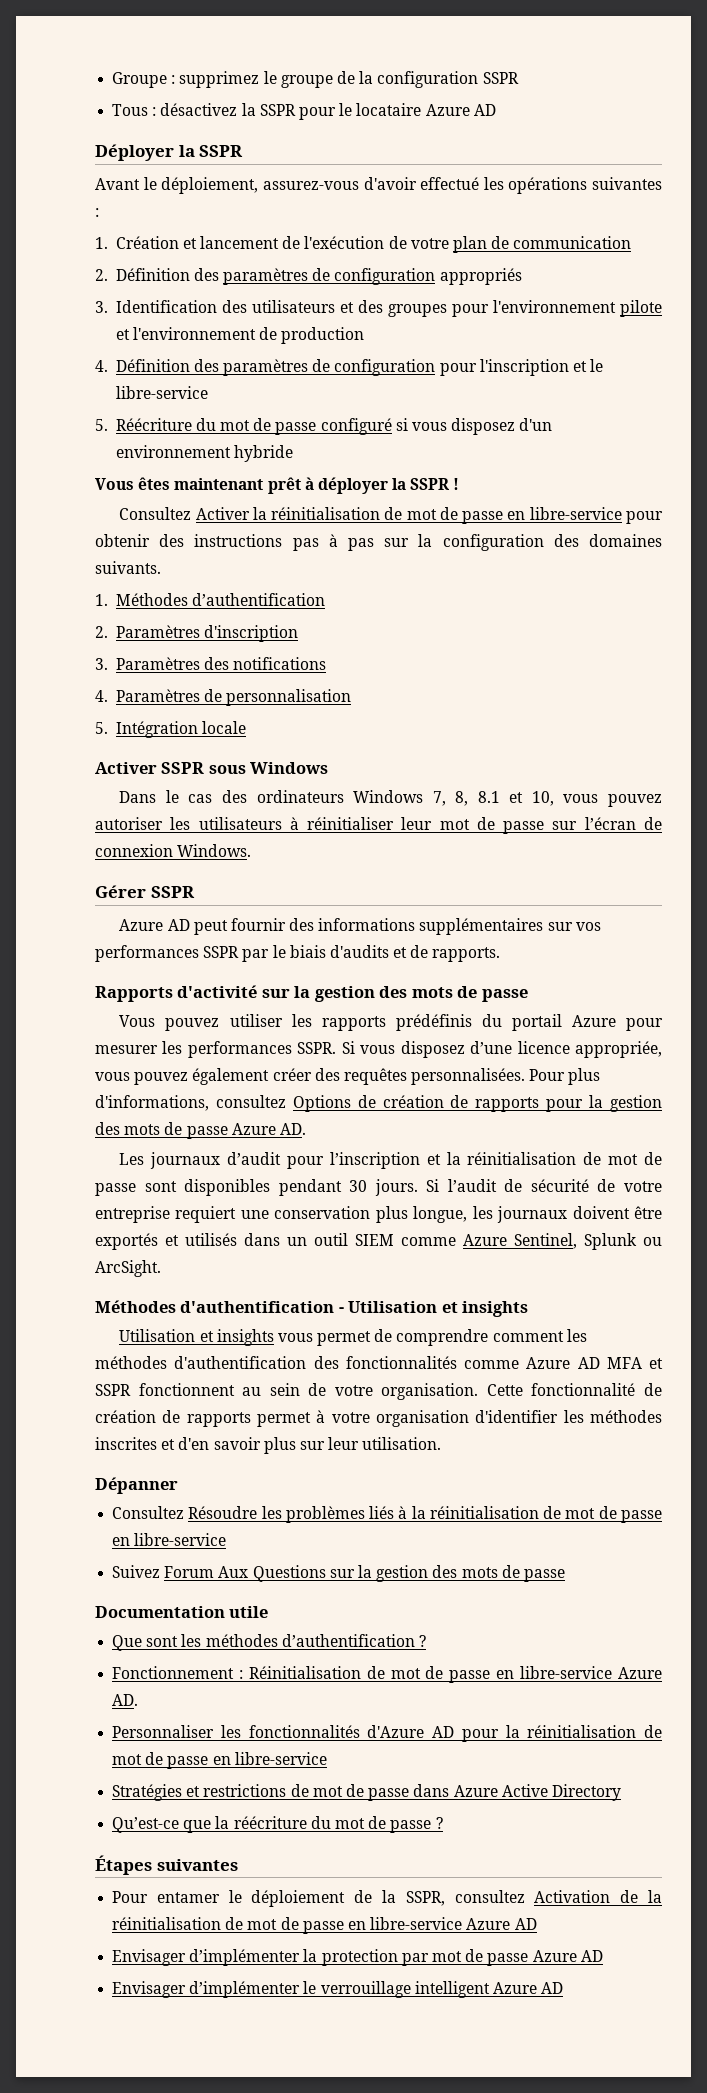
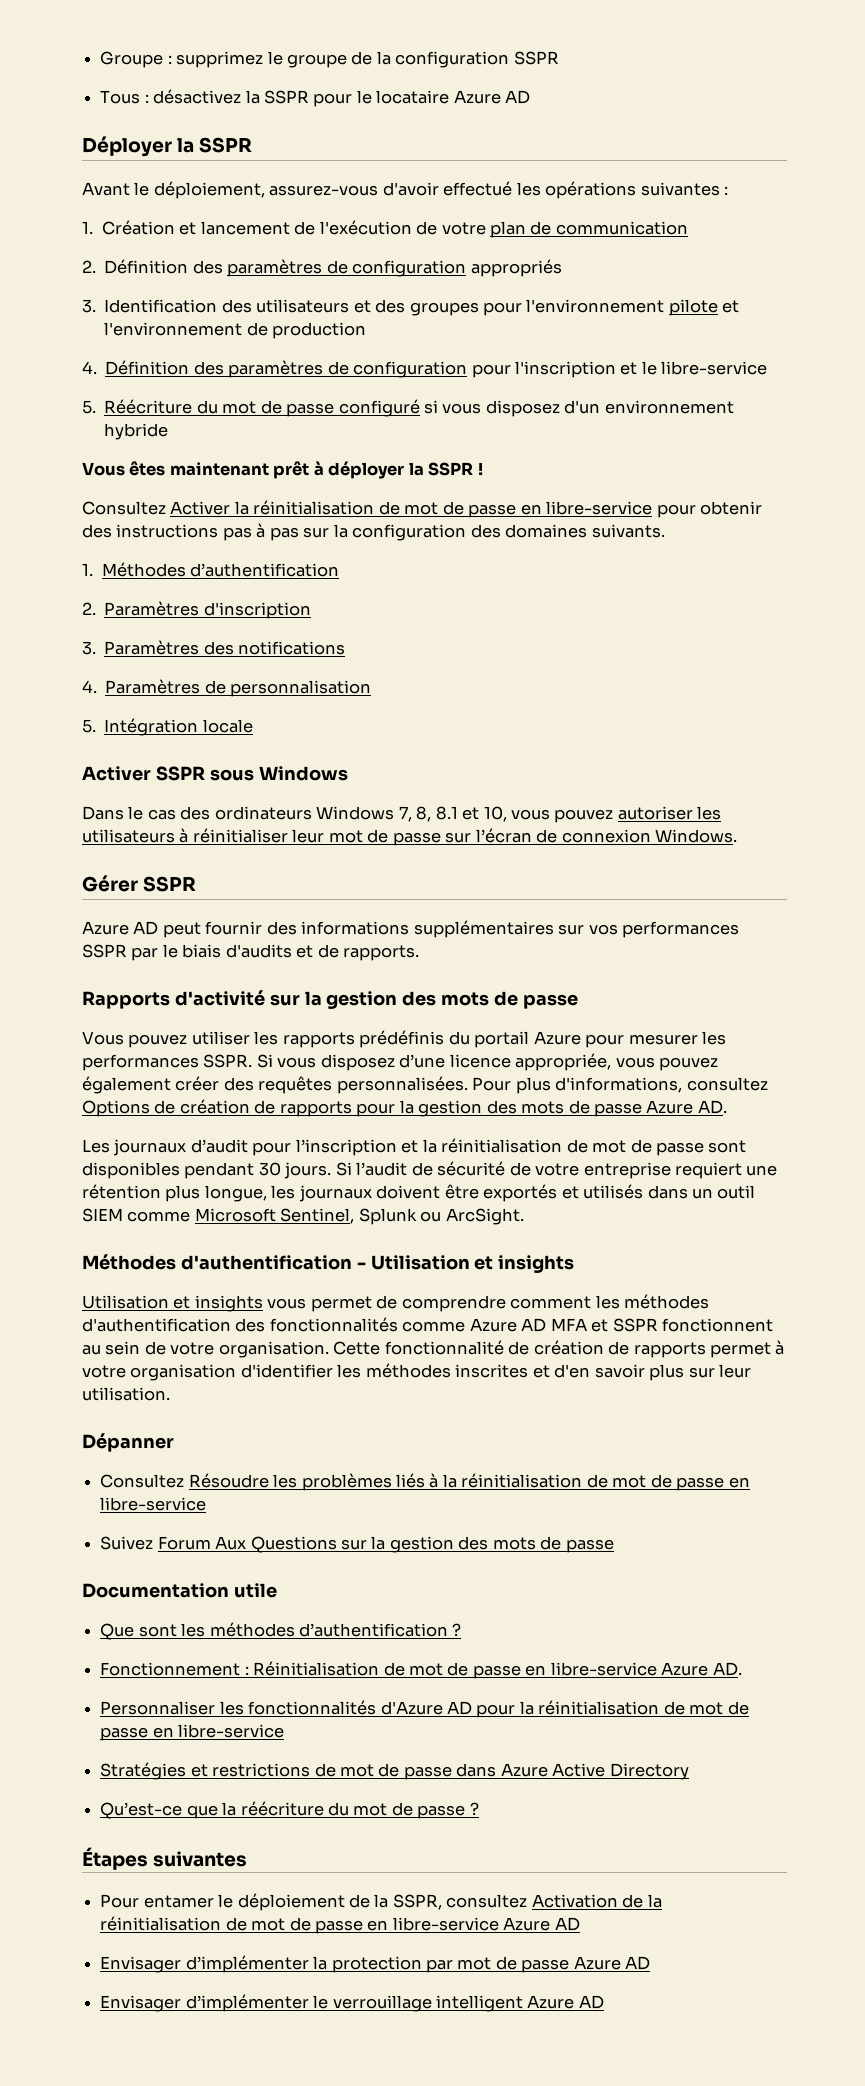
- Si l’audit de sécurité de votre entreprise requiert une conservation plus longue, les journaux doivent être exportés et utilisés dans un outil SIEM comme Azure Sentinel, Splunk ou ArcSight.
+ Si l’audit de sécurité de votre entreprise requiert une rétention plus longue, les journaux doivent être exportés et utilisés dans un outil SIEM comme Microsoft Sentinel, Splunk ou ArcSight.

